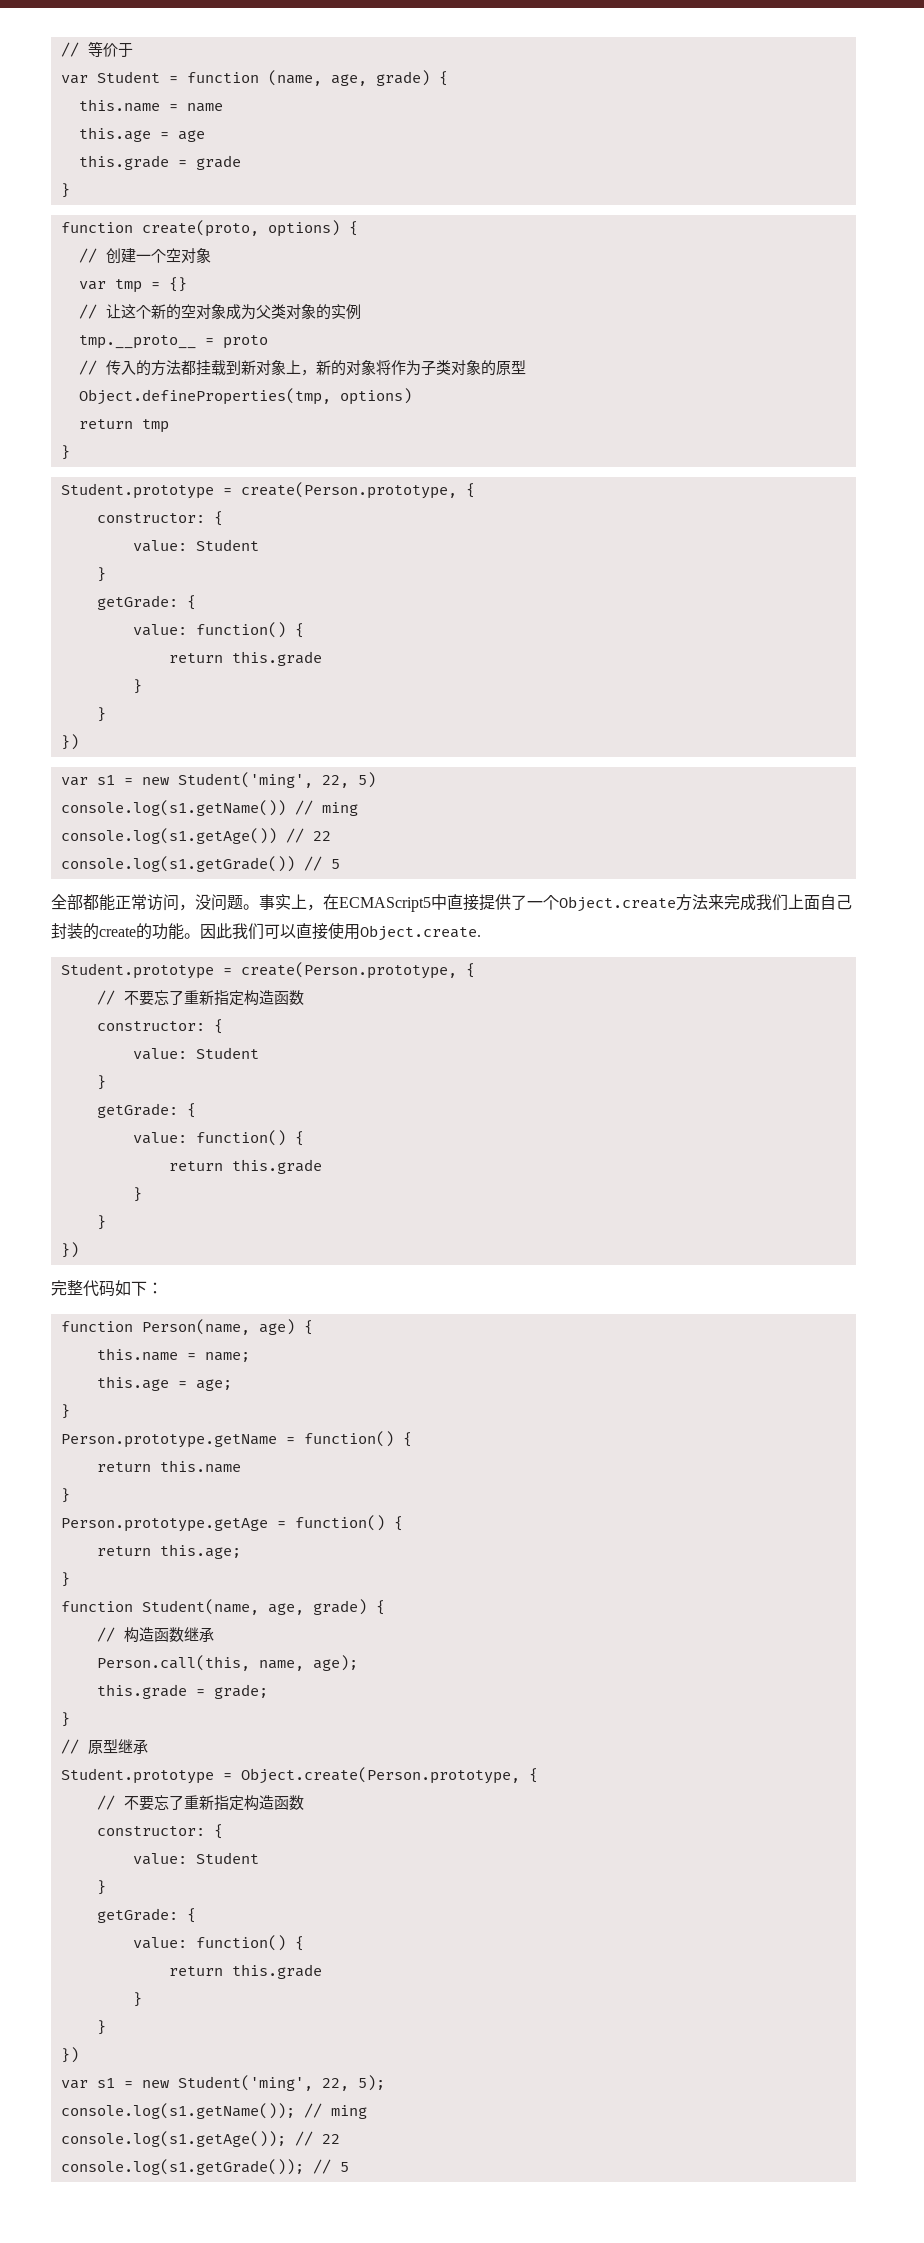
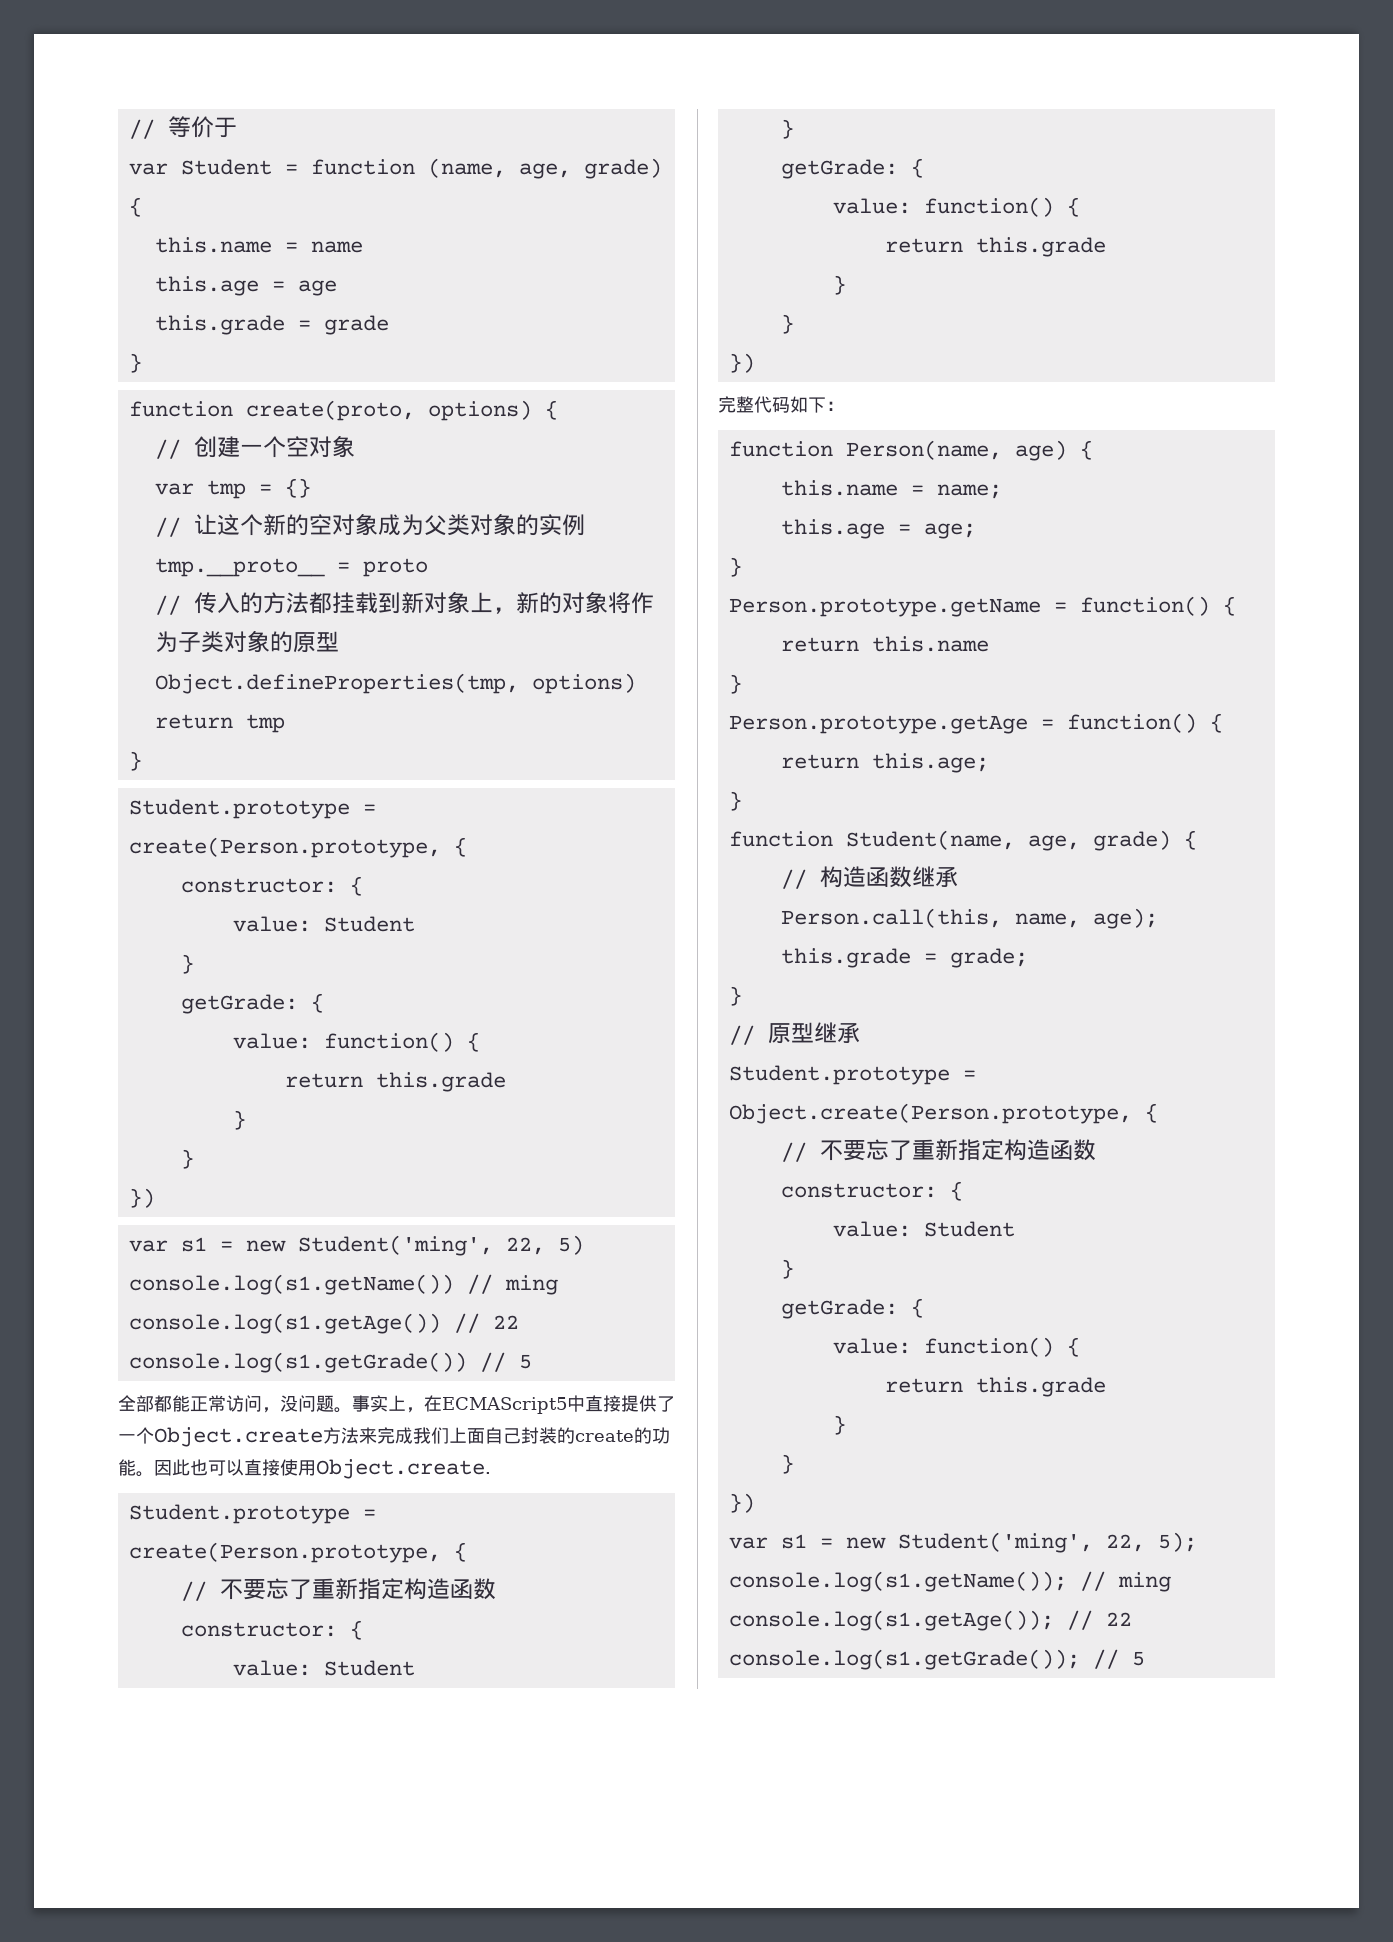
- 因此我们可以直接使用Object.create.
+ 因此也可以直接使用Object.create.

